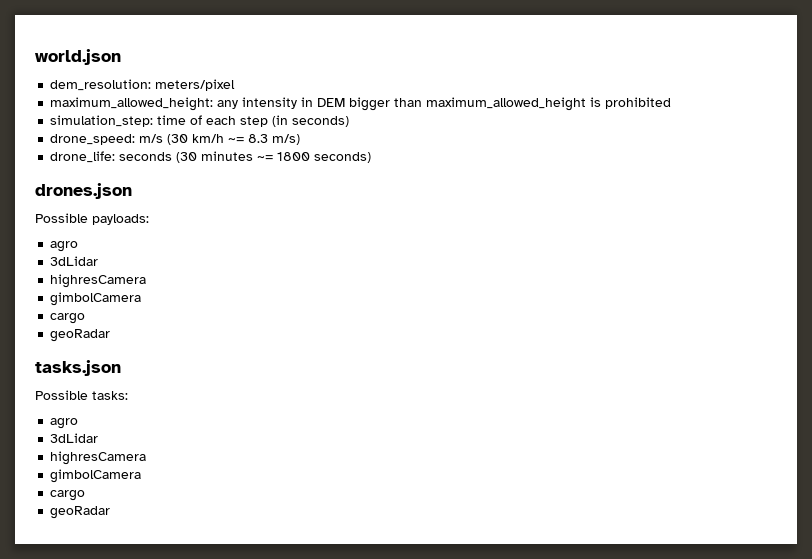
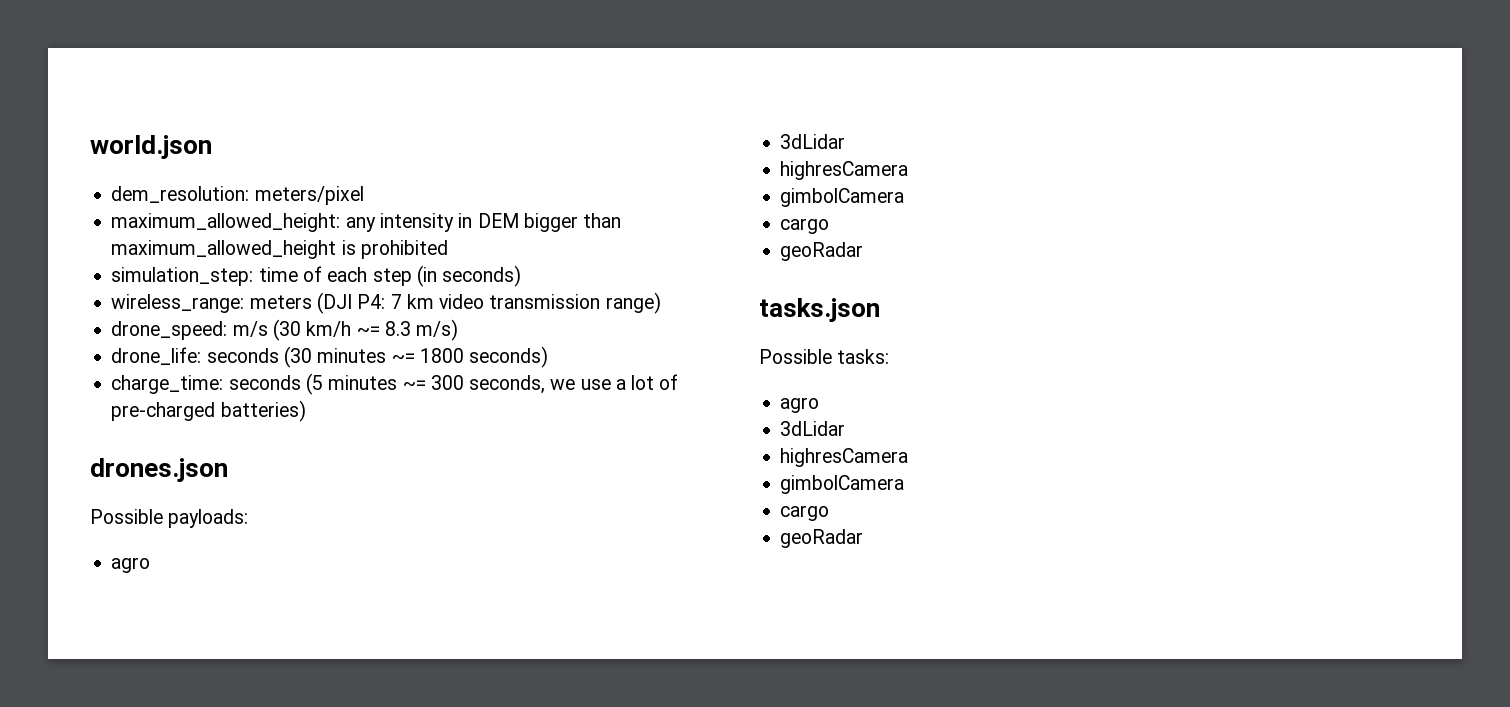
+ wireless_range: meters (DJI P4: 7 km video transmission range)
+ charge_time: seconds (5 minutes ~= 300 seconds, we use a lot of pre-charged batteries)

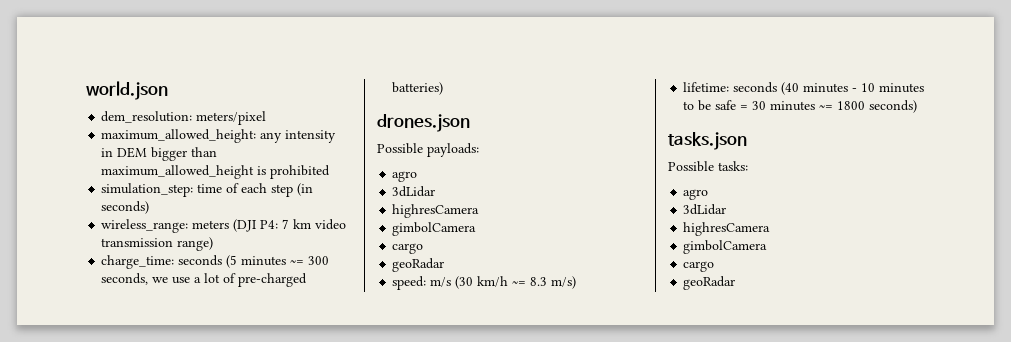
- drone_speed: m/s (30 km/h ~= 8.3 m/s)
- drone_life: seconds (30 minutes ~= 1800 seconds)
+ speed: m/s (30 km/h ~= 8.3 m/s)
+ lifetime: seconds (40 minutes - 10 minutes to be safe = 30 minutes ~= 1800 seconds)

